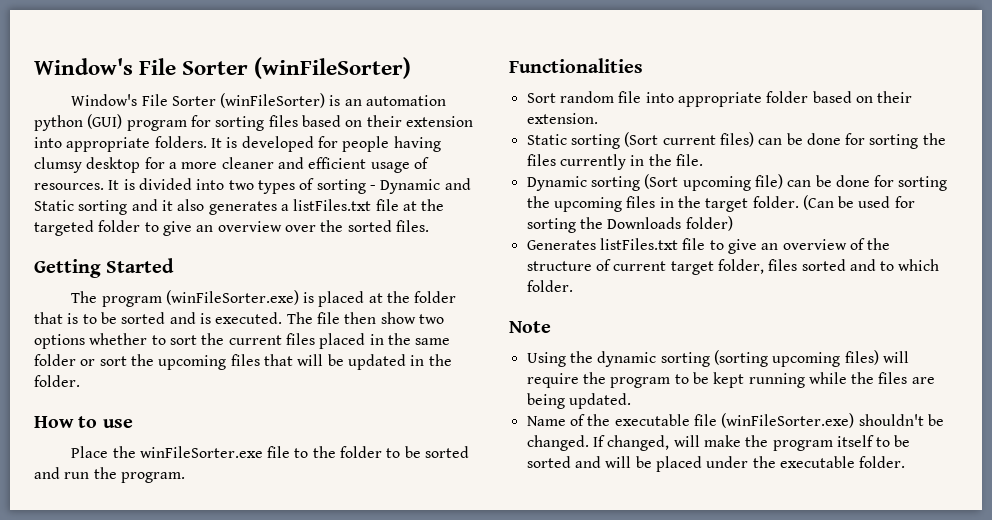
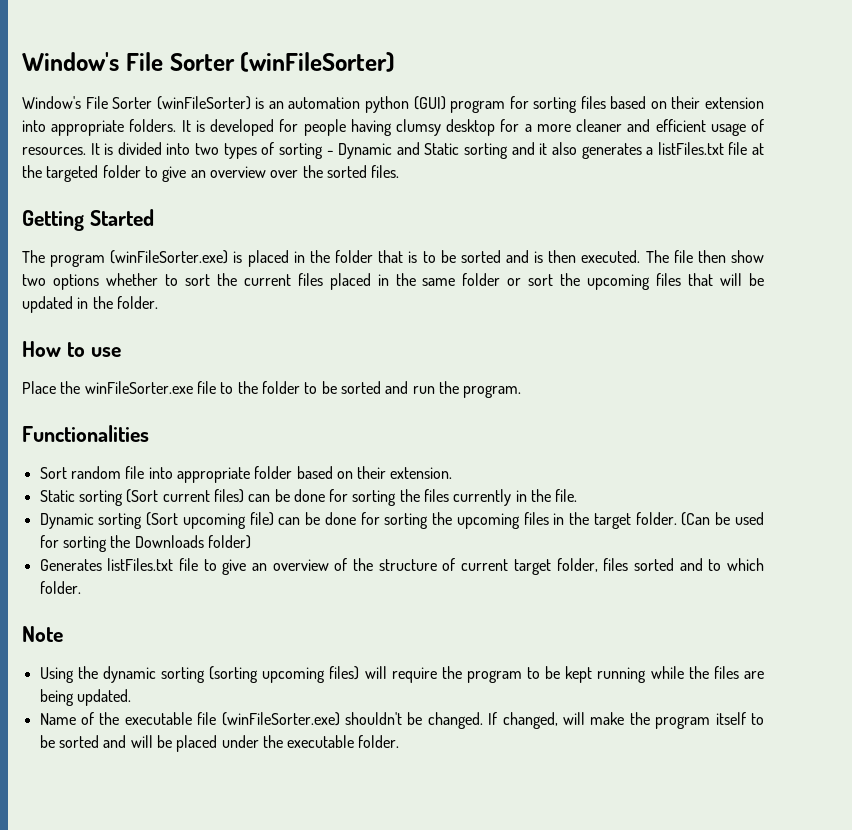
- The program (winFileSorter.exe) is placed at the folder that is to be sorted and is executed.
+ The program (winFileSorter.exe) is placed in the folder that is to be sorted and is then executed.

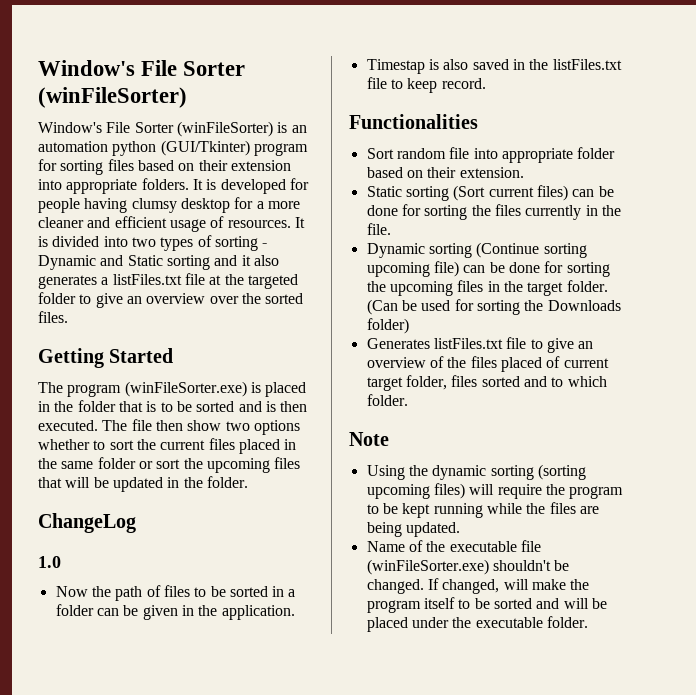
- Window's File Sorter (winFileSorter) is an automation python (GUI) program for sorting files based on their extension into appropriate folders.
+ Window's File Sorter (winFileSorter) is an automation python (GUI/Tkinter) program for sorting files based on their extension into appropriate folders.
- How to use
- Place the winFileSorter.exe file to the folder to be sorted and run the program.
+ ChangeLog
+ 1.0
+ Now the path of files to be sorted in a folder can be given in the application.
+ Timestap is also saved in the listFiles.txt file to keep record.
- Dynamic sorting (Sort upcoming file) can be done for sorting the upcoming files in the target folder.
+ Dynamic sorting (Continue sorting upcoming file) can be done for sorting the upcoming files in the target folder.
- Generates listFiles.txt file to give an overview of the structure of current target folder, files sorted and to which folder.
+ Generates listFiles.txt file to give an overview of the files placed of current target folder, files sorted and to which folder.

